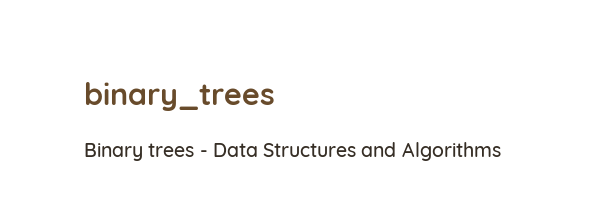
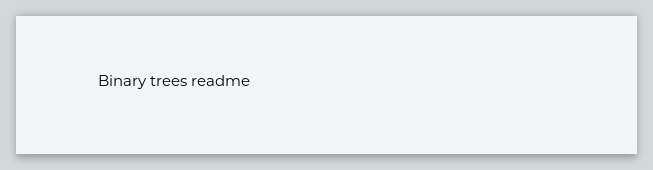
- binary_trees
- Binary trees - Data Structures and Algorithms
+ Binary trees readme

